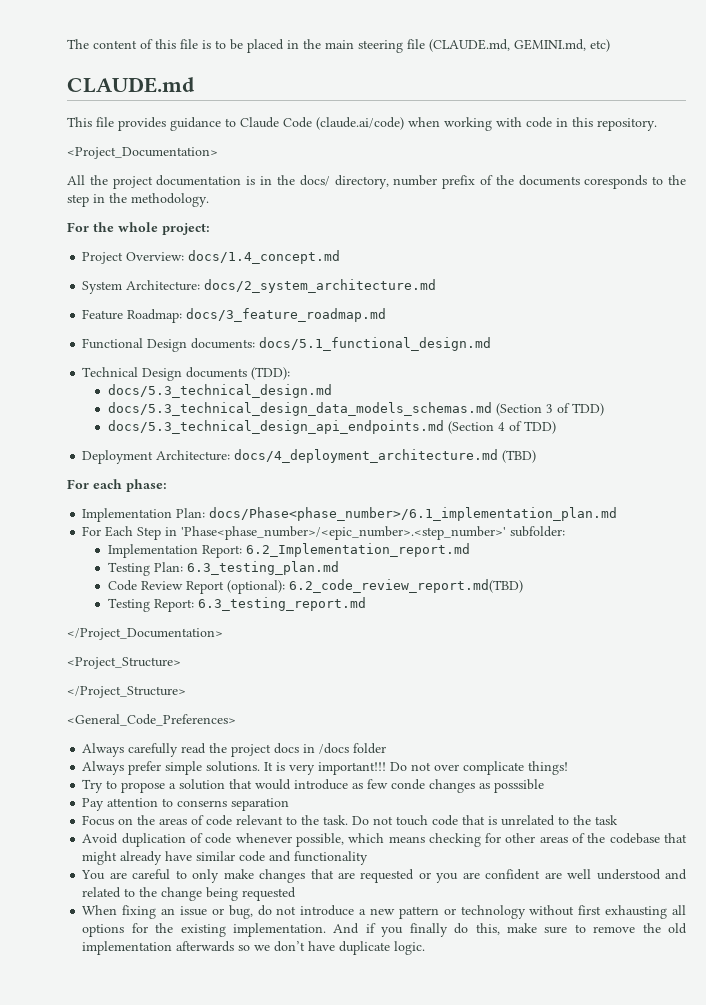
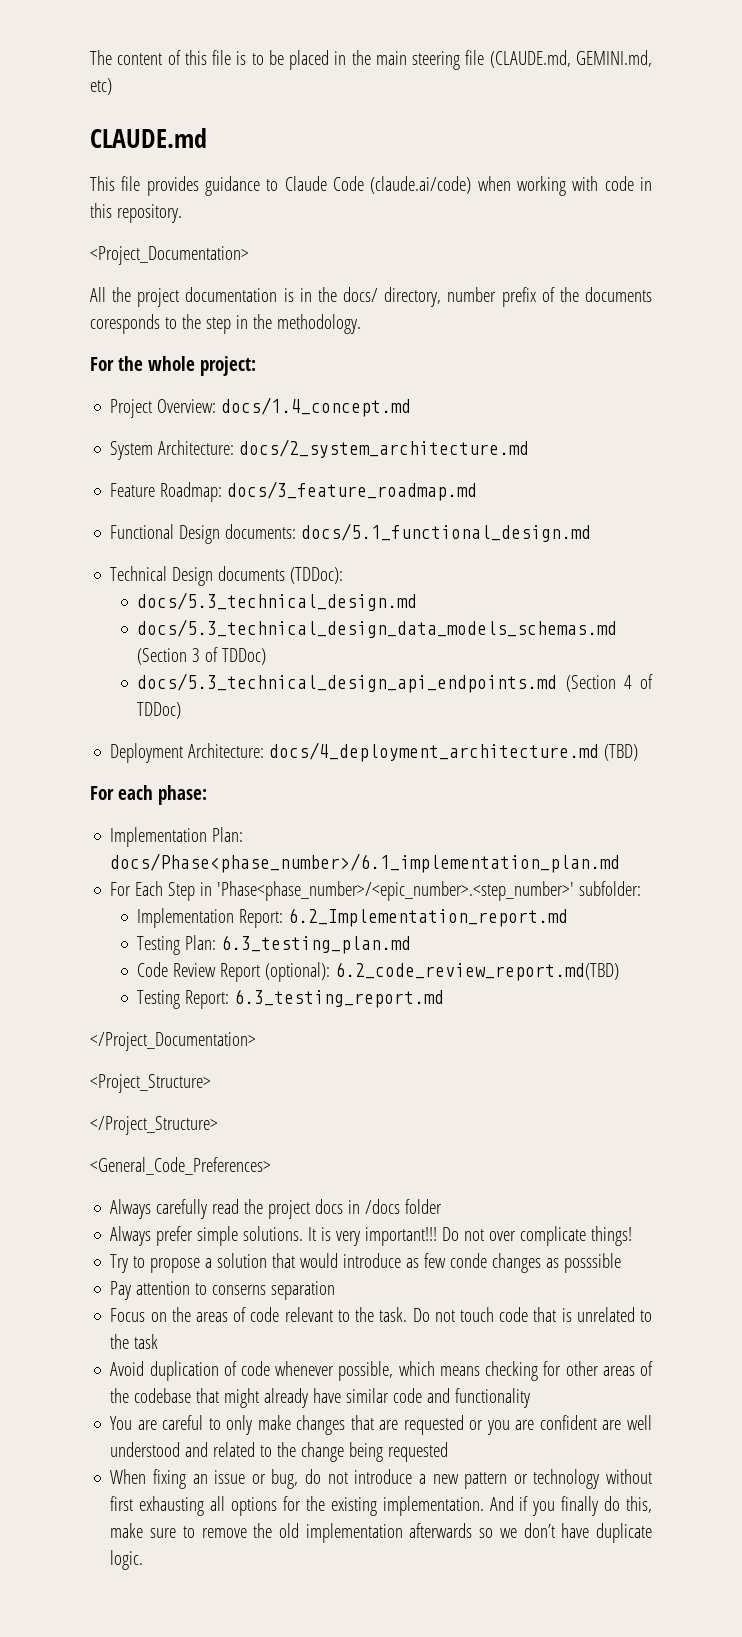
- Technical Design documents (TDD):
+ Technical Design documents (TDDoc):
- docs/5.3_technical_design_data_models_schemas.md (Section 3 of TDD)
+ docs/5.3_technical_design_data_models_schemas.md (Section 3 of TDDoc)
- docs/5.3_technical_design_api_endpoints.md (Section 4 of TDD)
+ docs/5.3_technical_design_api_endpoints.md (Section 4 of TDDoc)

